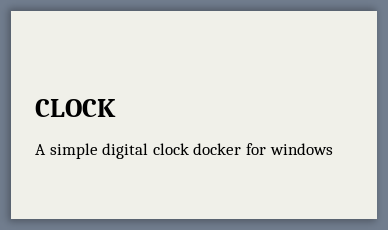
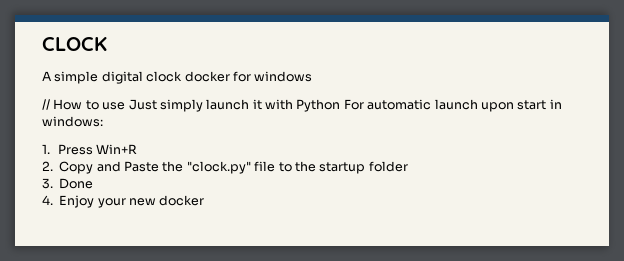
+ // How to use Just simply launch it with Python For automatic launch upon start in windows:
+ 1. Press Win+R
+ 2. Copy and Paste the "clock.py" file to the startup folder
+ 3. Done
+ 4. Enjoy your new docker

